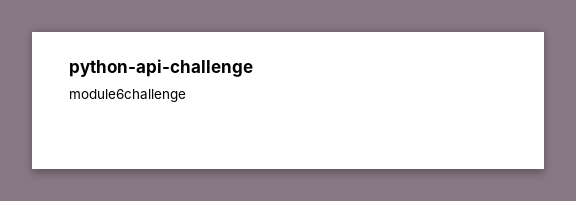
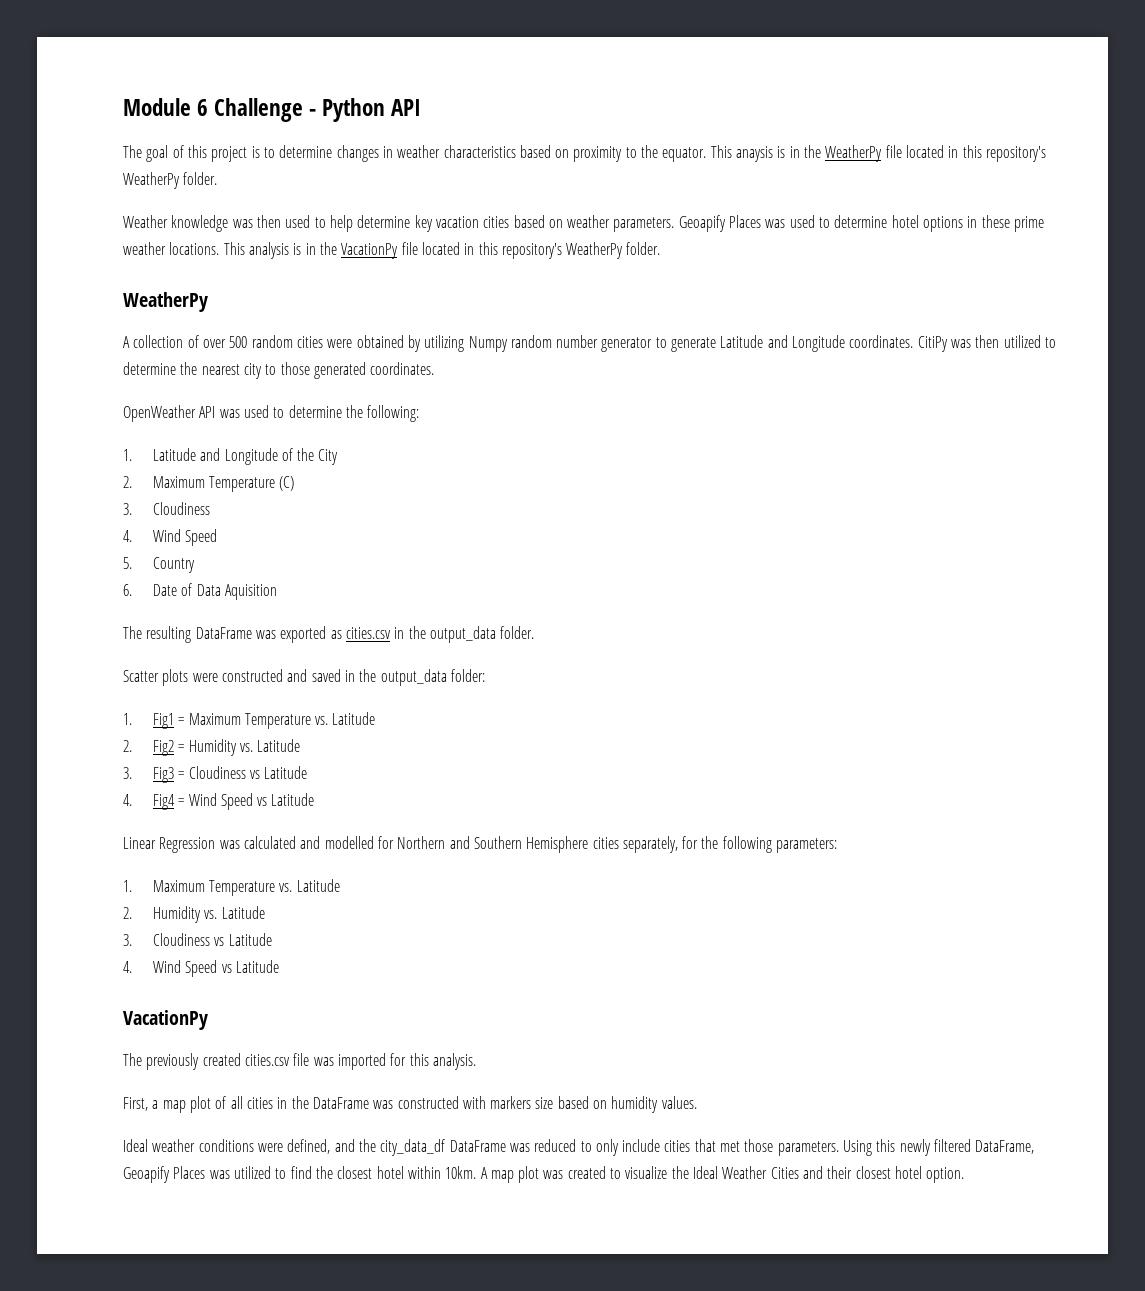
- python-api-challenge
- module6challenge
+ Module 6 Challenge - Python API
+ The goal of this project is to determine changes in weather characteristics based on proximity to the equator. This anaysis is in the WeatherPy file located in this repository's WeatherPy folder.
+ Weather knowledge was then used to help determine key vacation cities based on weather parameters. Geoapify Places was used to determine hotel options in these prime weather locations. This analysis is in the VacationPy file located in this repository's WeatherPy folder.
+ WeatherPy
+ A collection of over 500 random cities were obtained by utilizing Numpy random number generator to generate Latitude and Longitude coordinates. CitiPy was then utilized to determine the nearest city to those generated coordinates.
+ OpenWeather API was used to determine the following:
+ 1. Latitude and Longitude of the City
+ 2. Maximum Temperature (C)
+ 3. Cloudiness
+ 4. Wind Speed
+ 5. Country
+ 6. Date of Data Aquisition
+ The resulting DataFrame was exported as cities.csv in the output_data folder.
+ Scatter plots were constructed and saved in the output_data folder:
+ 1. Fig1 = Maximum Temperature vs. Latitude
+ 2. Fig2 = Humidity vs. Latitude
+ 3. Fig3 = Cloudiness vs Latitude
+ 4. Fig4 = Wind Speed vs Latitude
+ Linear Regression was calculated and modelled for Northern and Southern Hemisphere cities separately, for the following parameters:
+ 1. Maximum Temperature vs. Latitude
+ 2. Humidity vs. Latitude
+ 3. Cloudiness vs Latitude
+ 4. Wind Speed vs Latitude
+ VacationPy
+ The previously created cities.csv file was imported for this analysis.
+ First, a map plot of all cities in the DataFrame was constructed with markers size based on humidity values.
+ Ideal weather conditions were defined, and the city_data_df DataFrame was reduced to only include cities that met those parameters. Using this newly filtered DataFrame, Geoapify Places was utilized to find the closest hotel within 10km. A map plot was created to visualize the Ideal Weather Cities and their closest hotel option.

